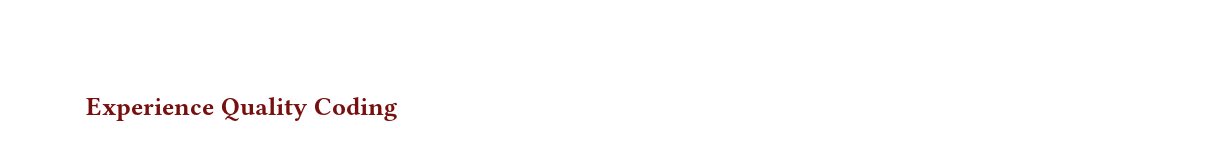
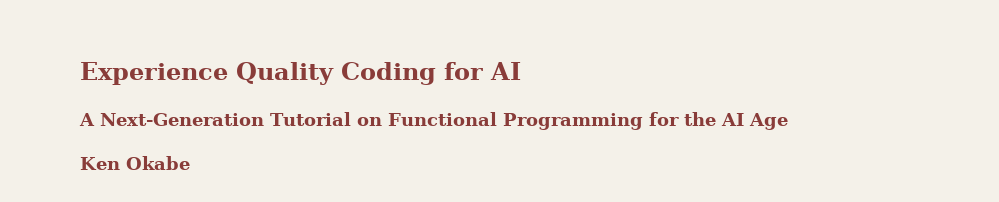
- Experience Quality Coding
+ Experience Quality Coding for AI
+ A Next-Generation Tutorial on Functional Programming for the AI Age
+ Ken Okabe

